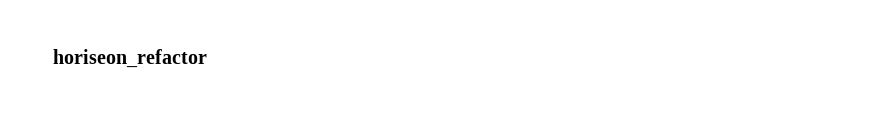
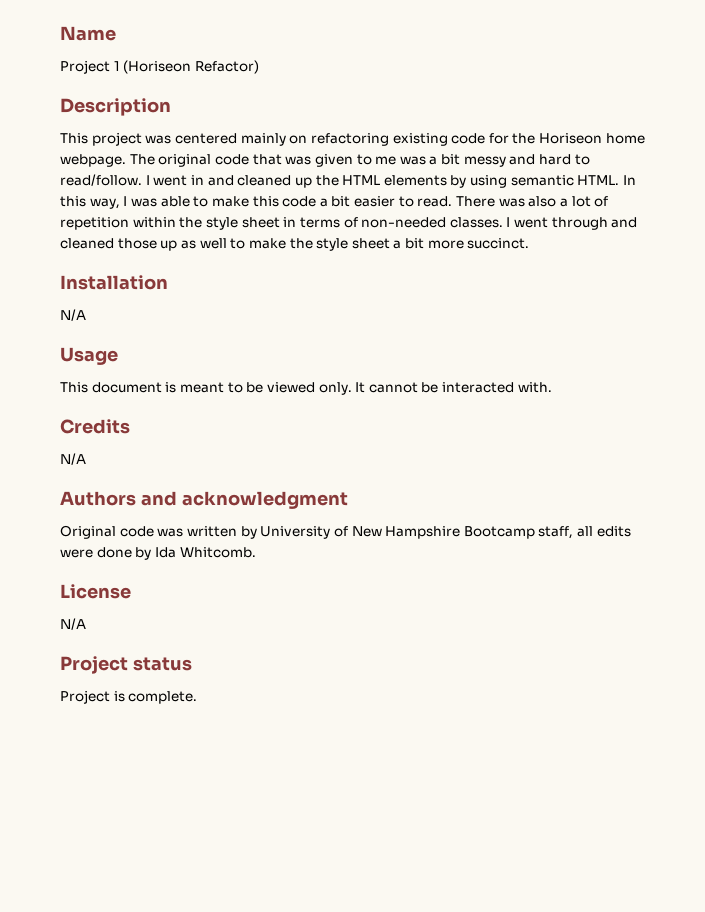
- horiseon_refactor
+ Name
+ Project 1 (Horiseon Refactor)
+ Description
+ This project was centered mainly on refactoring existing code for the Horiseon home webpage. The original code that was given to me was a bit messy and hard to read/follow. I went in and cleaned up the HTML elements by using semantic HTML. In this way, I was able to make this code a bit easier to read. There was also a lot of repetition within the style sheet in terms of non-needed classes. I went through and cleaned those up as well to make the style sheet a bit more succinct.
+ Installation
+ N/A
+ Usage
+ This document is meant to be viewed only. It cannot be interacted with.
+ Credits
+ N/A
+ Authors and acknowledgment
+ Original code was written by University of New Hampshire Bootcamp staff, all edits were done by Ida Whitcomb.
+ License
+ N/A
+ Project status
+ Project is complete.

